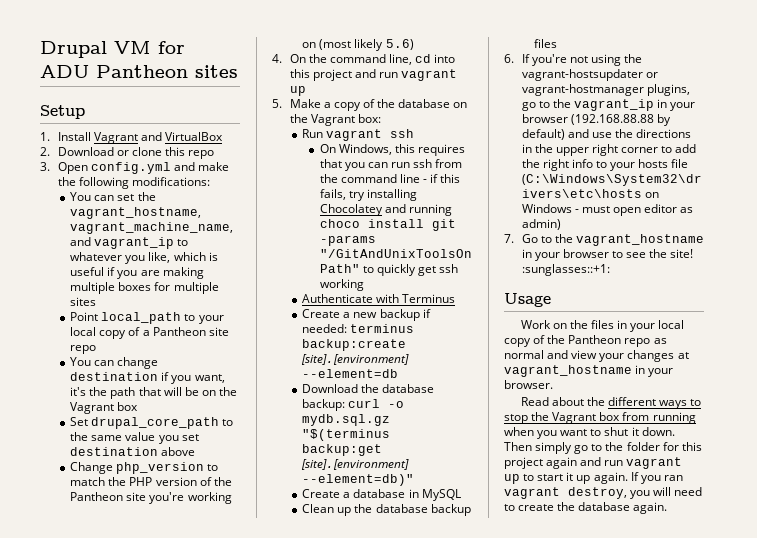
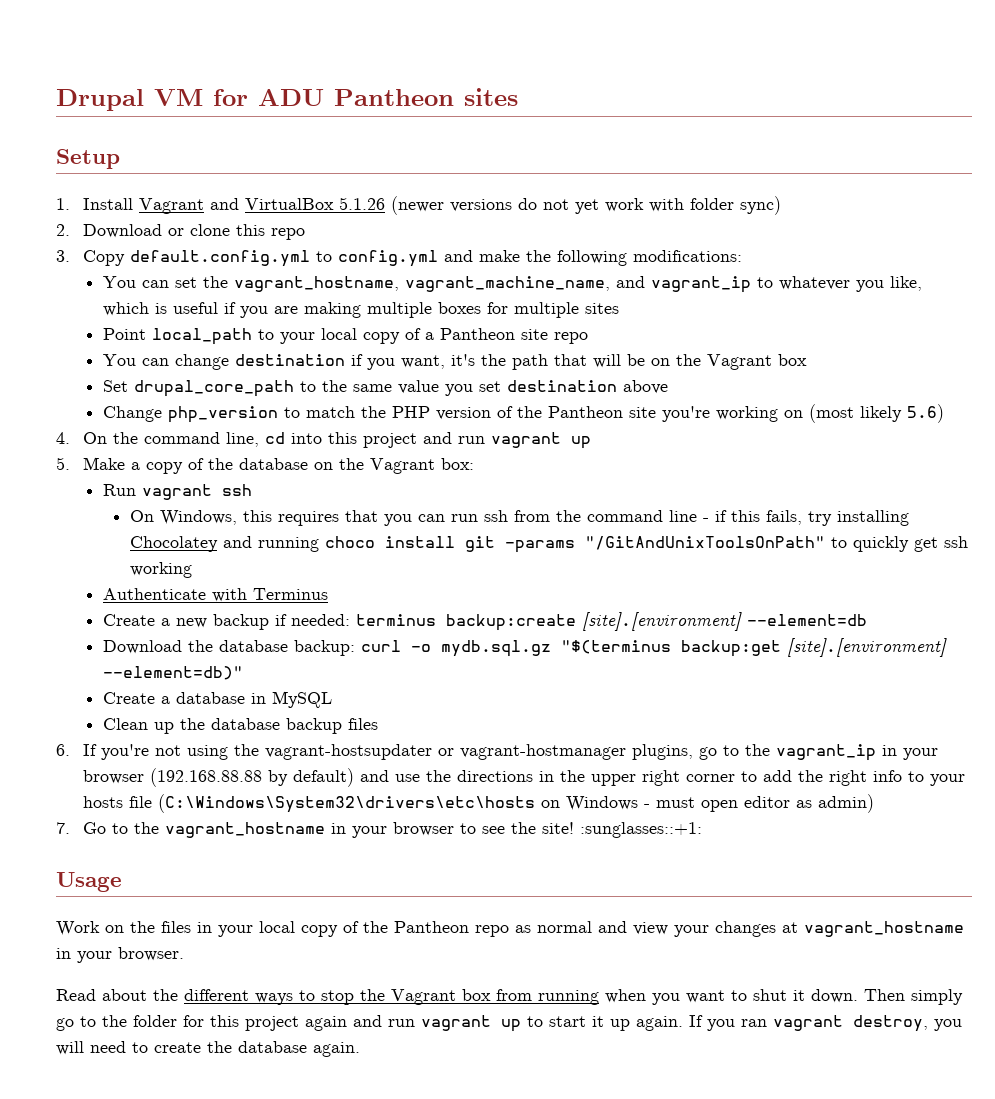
- 1. Install Vagrant and VirtualBox
+ 1. Install Vagrant and VirtualBox 5.1.26 (newer versions do not yet work with folder sync)
- 3. Open config.yml and make the following modifications:
+ 3. Copy default.config.yml to config.yml and make the following modifications:

